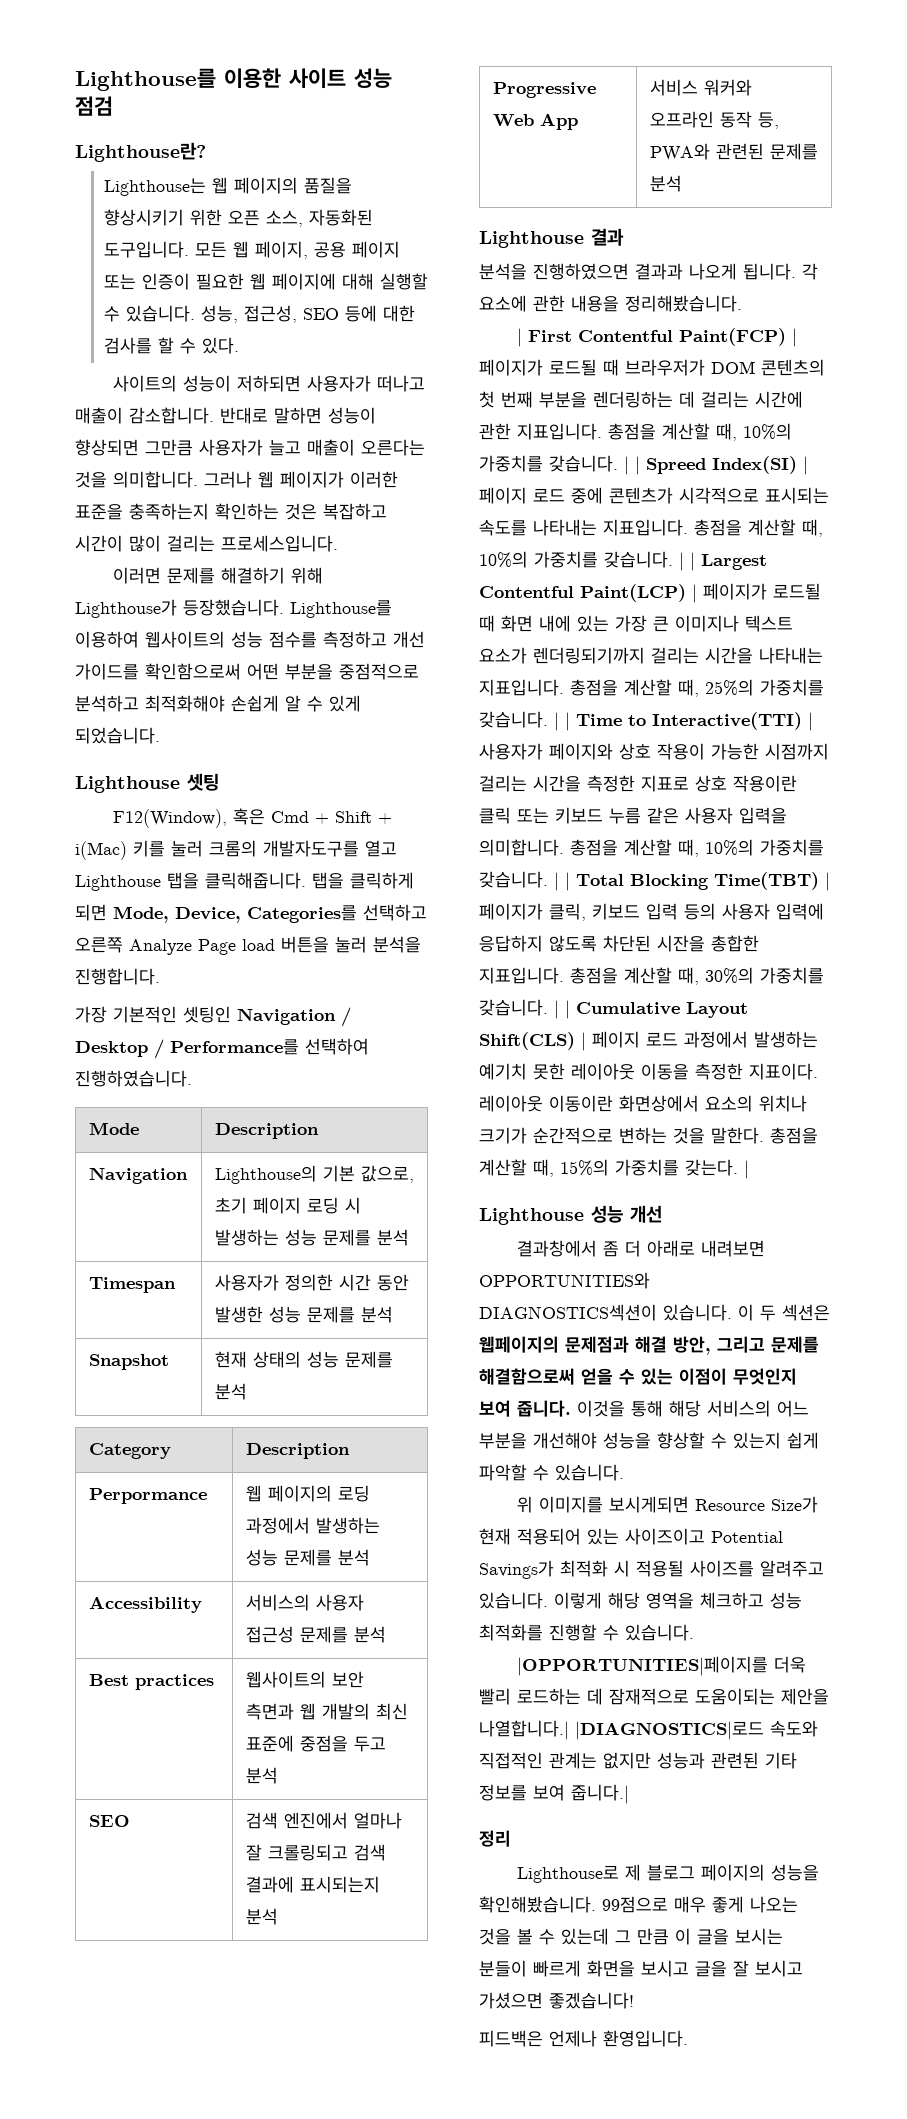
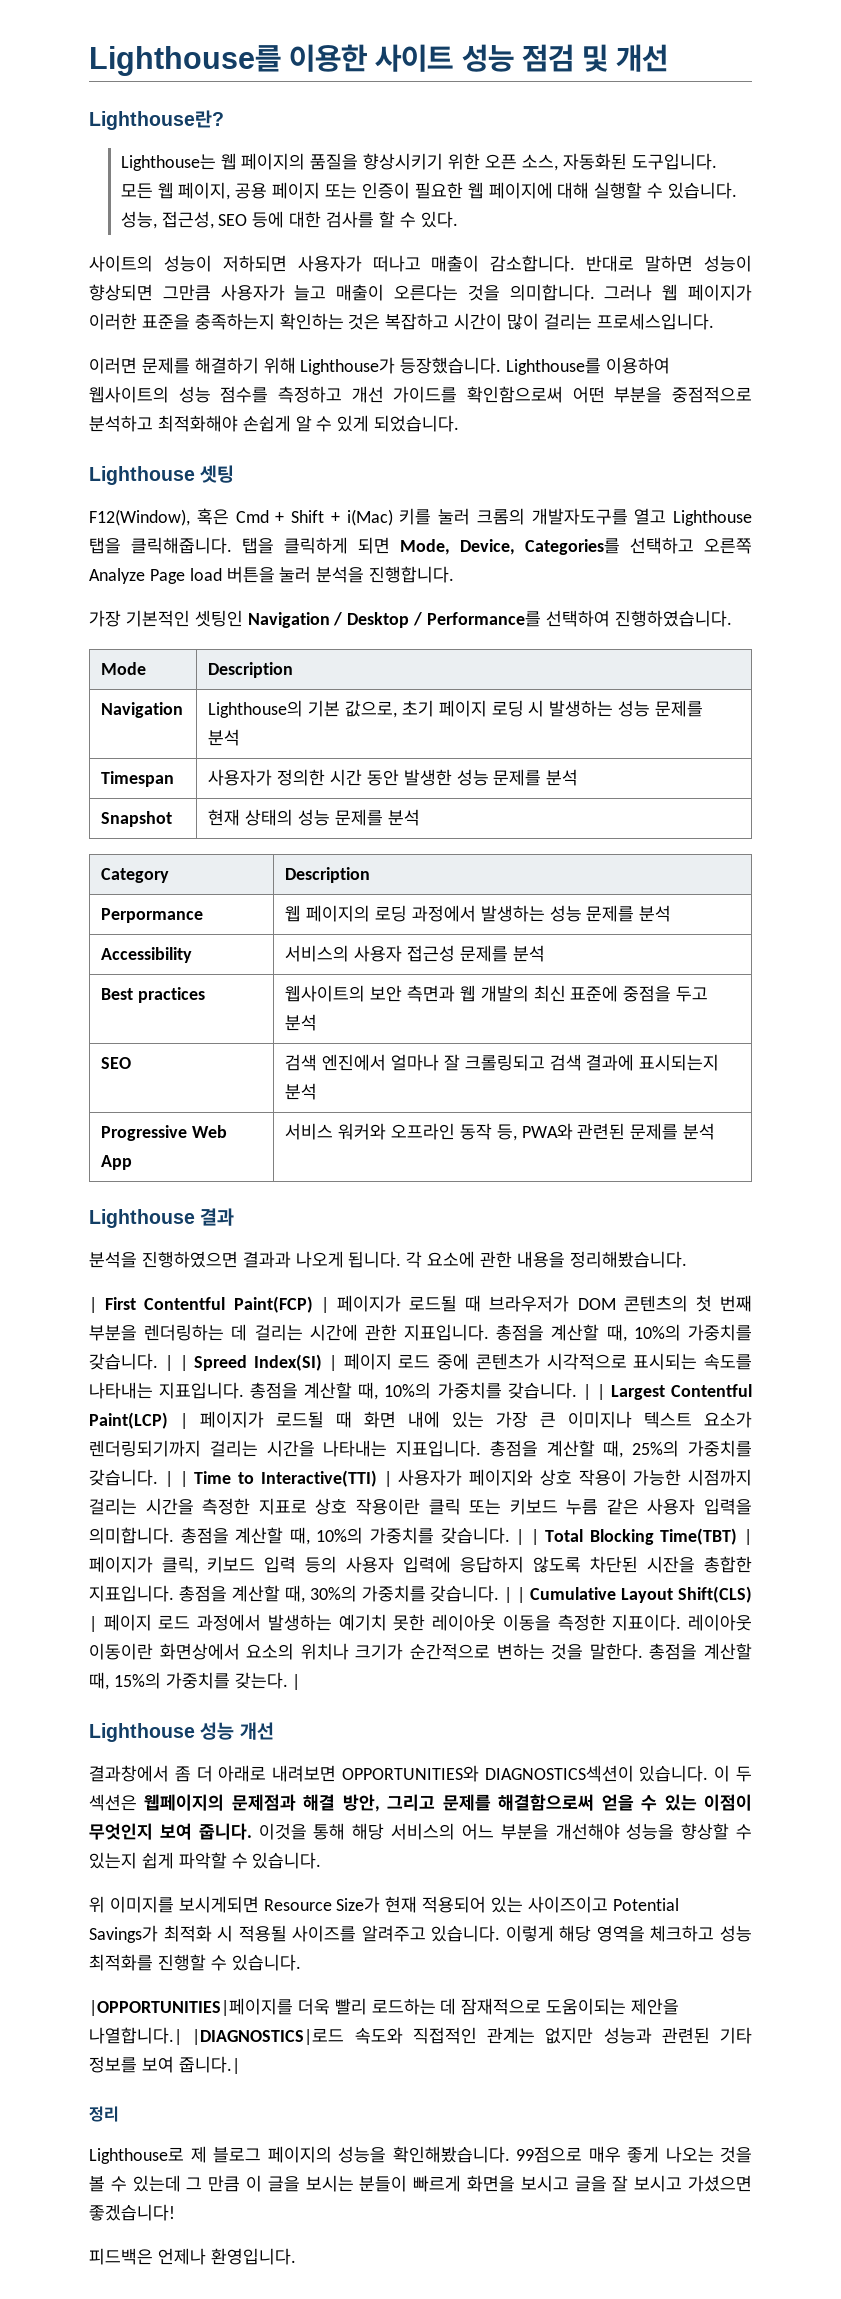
- Lighthouse를 이용한 사이트 성능 점검
+ Lighthouse를 이용한 사이트 성능 점검 및 개선

